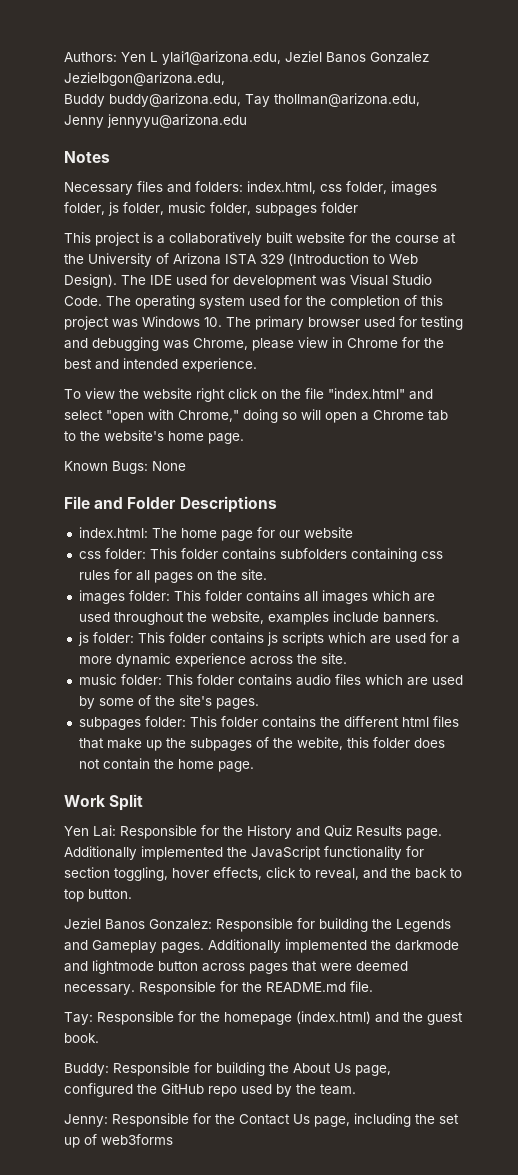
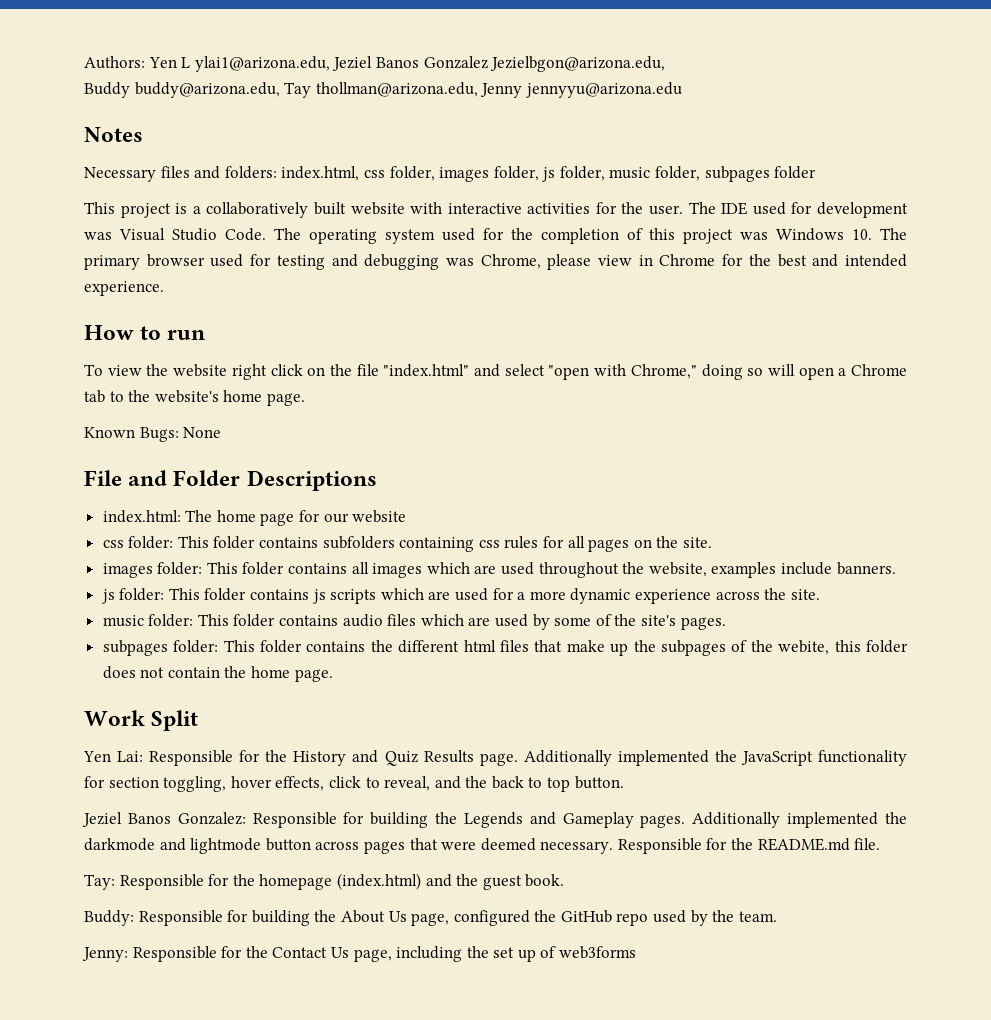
- This project is a collaboratively built website for the course at the University of Arizona ISTA 329 (Introduction to Web Design).
+ This project is a collaboratively built website with interactive activities for the user.
+ How to run

